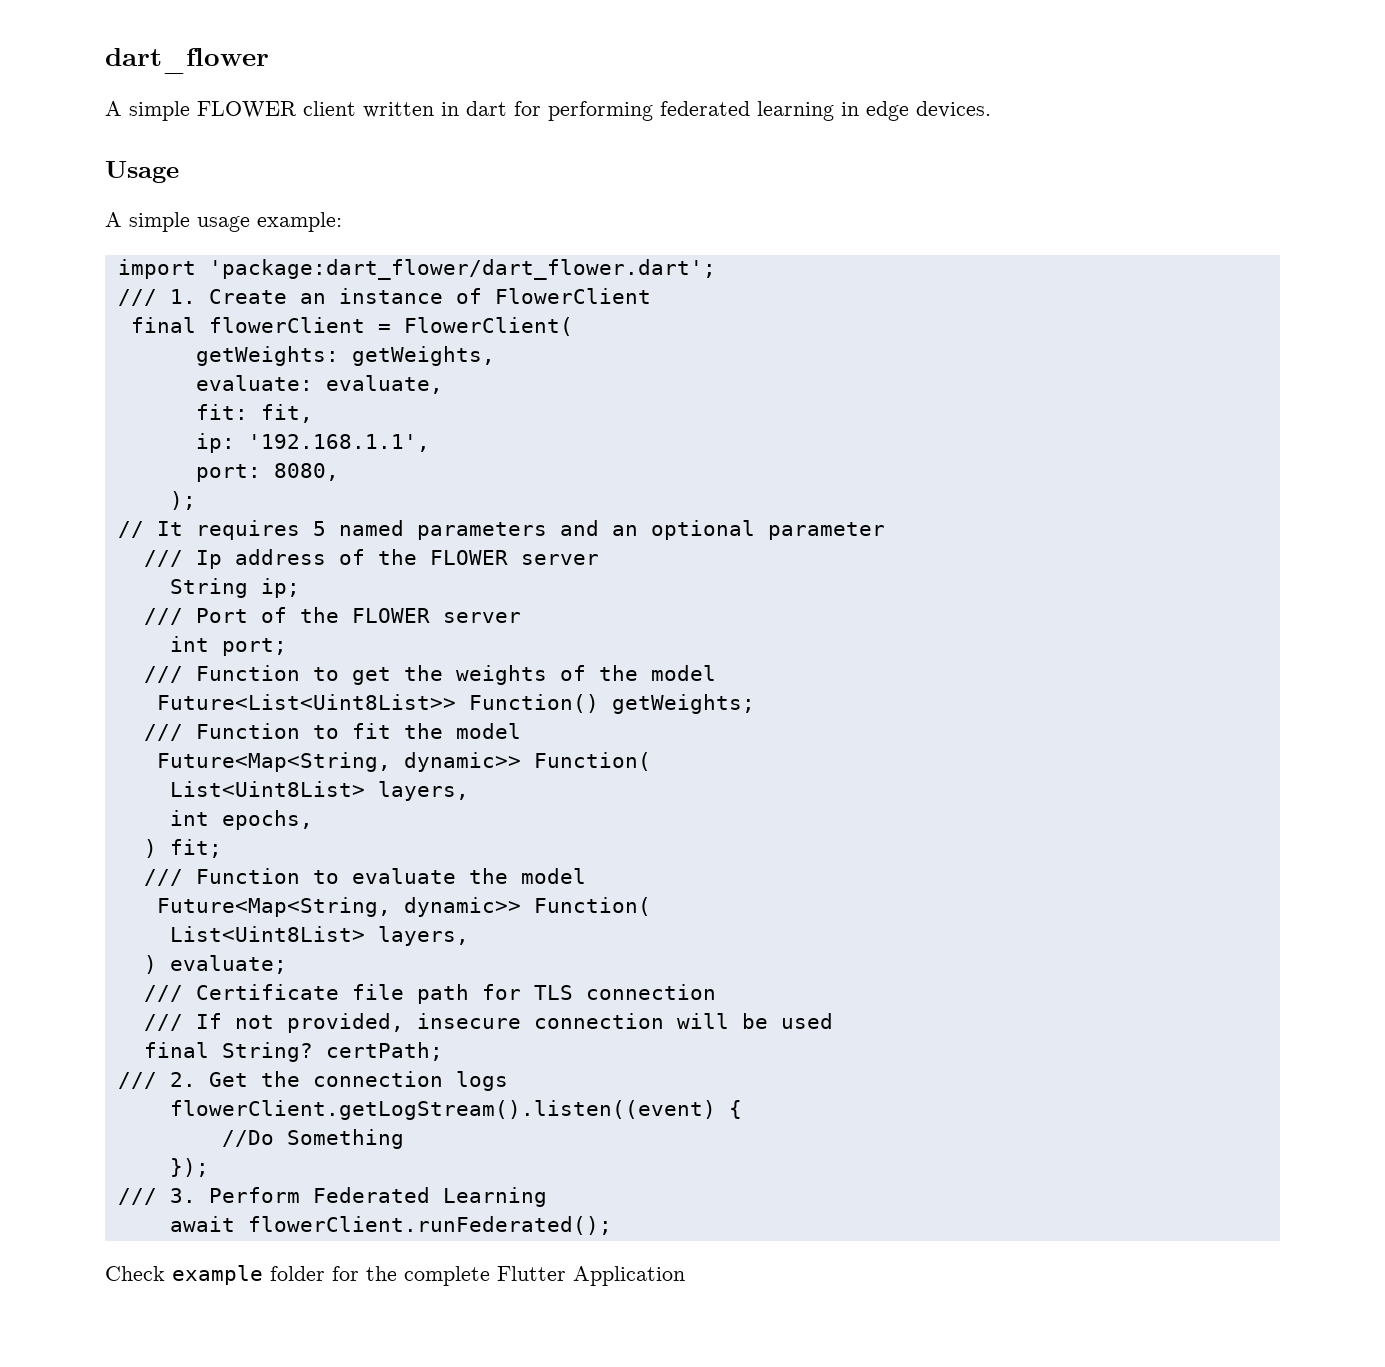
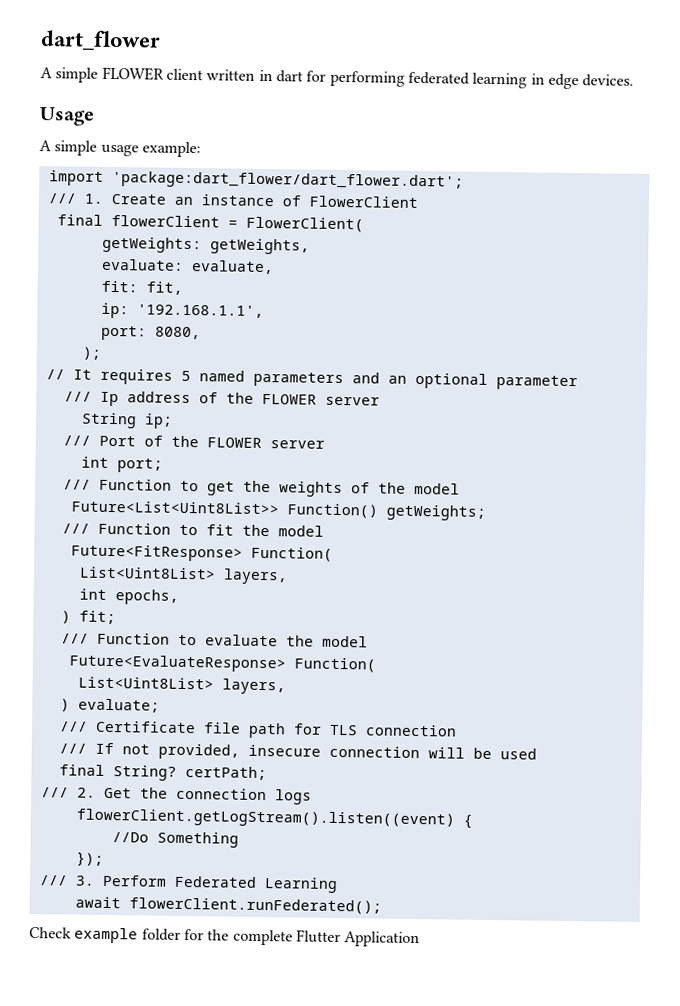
  /// Function to fit the model
- Future<Map<String, dynamic>> Function(
+ Future<FitResponse> Function(
  /// Function to evaluate the model
- Future<Map<String, dynamic>> Function(
+ Future<EvaluateResponse> Function(

